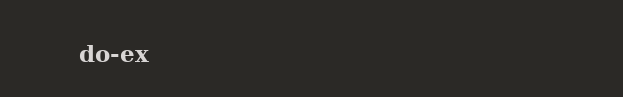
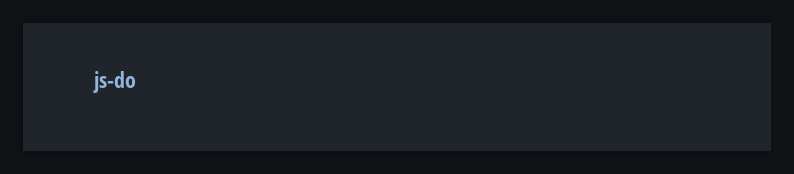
- do-ex
+ js-do

